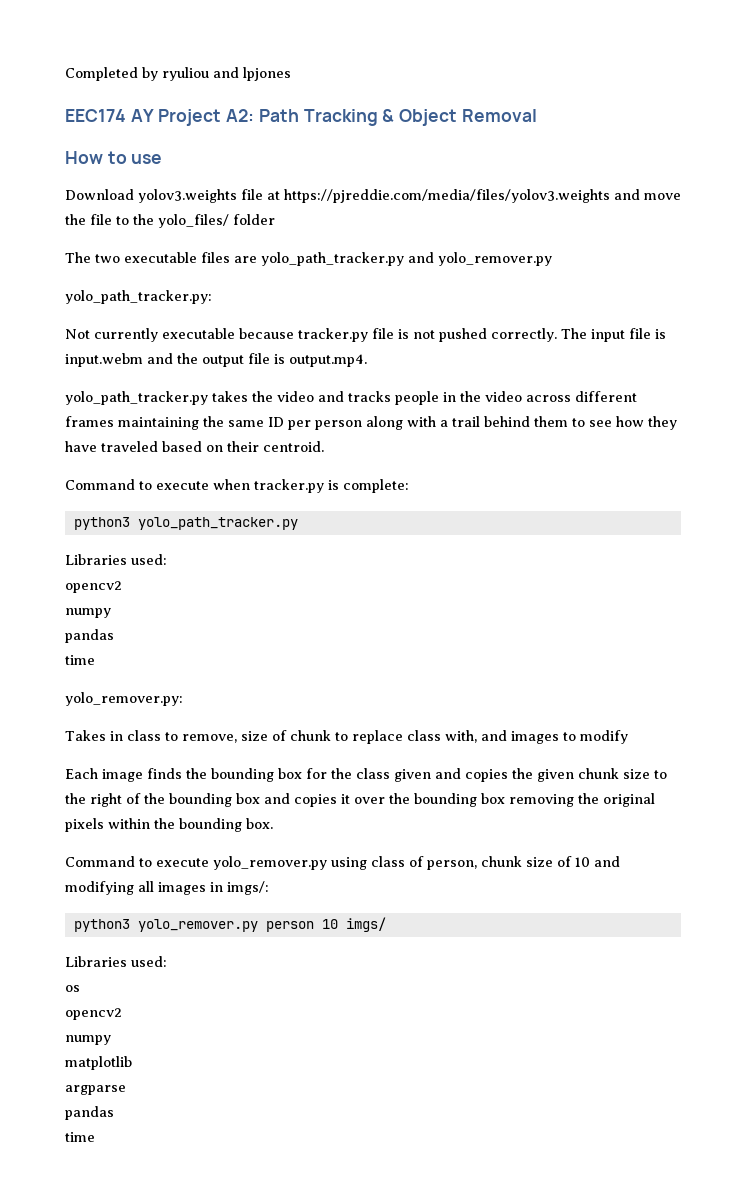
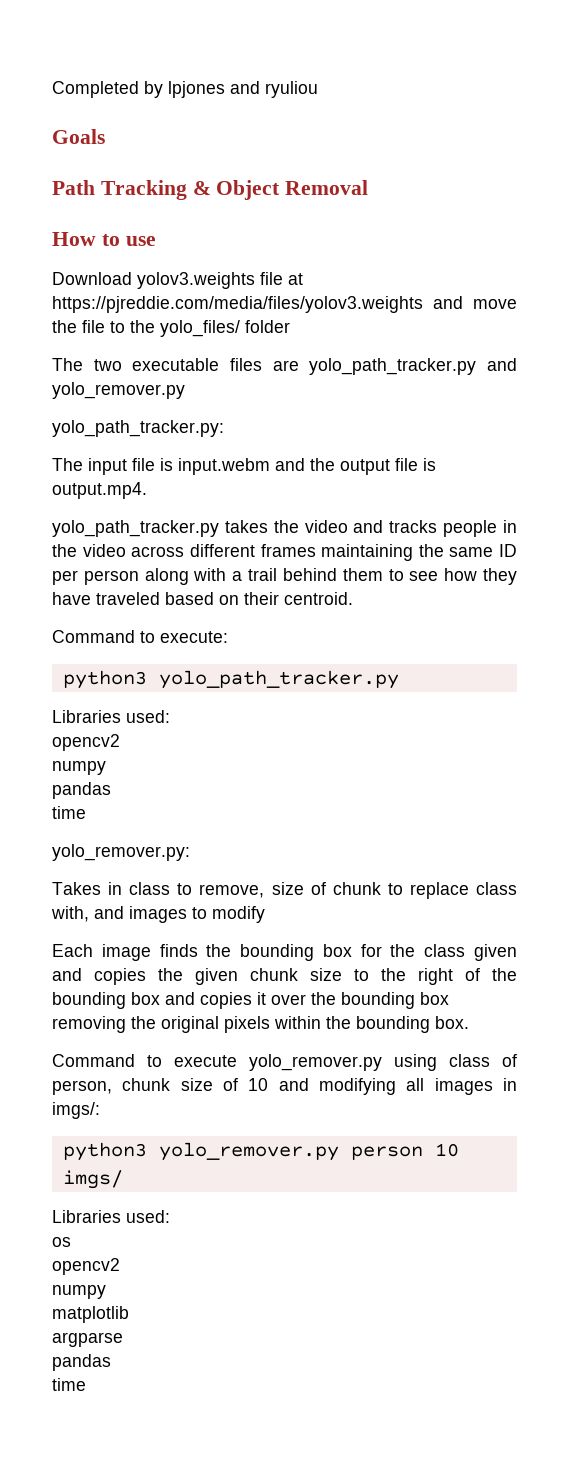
- Completed by ryuliou and lpjones
- EEC174 AY Project A2: Path Tracking & Object Removal
+ Completed by lpjones and ryuliou
+ Goals
+ Path Tracking & Object Removal
- Not currently executable because tracker.py file is not pushed correctly.
- Command to execute when tracker.py is complete:
+ Command to execute:

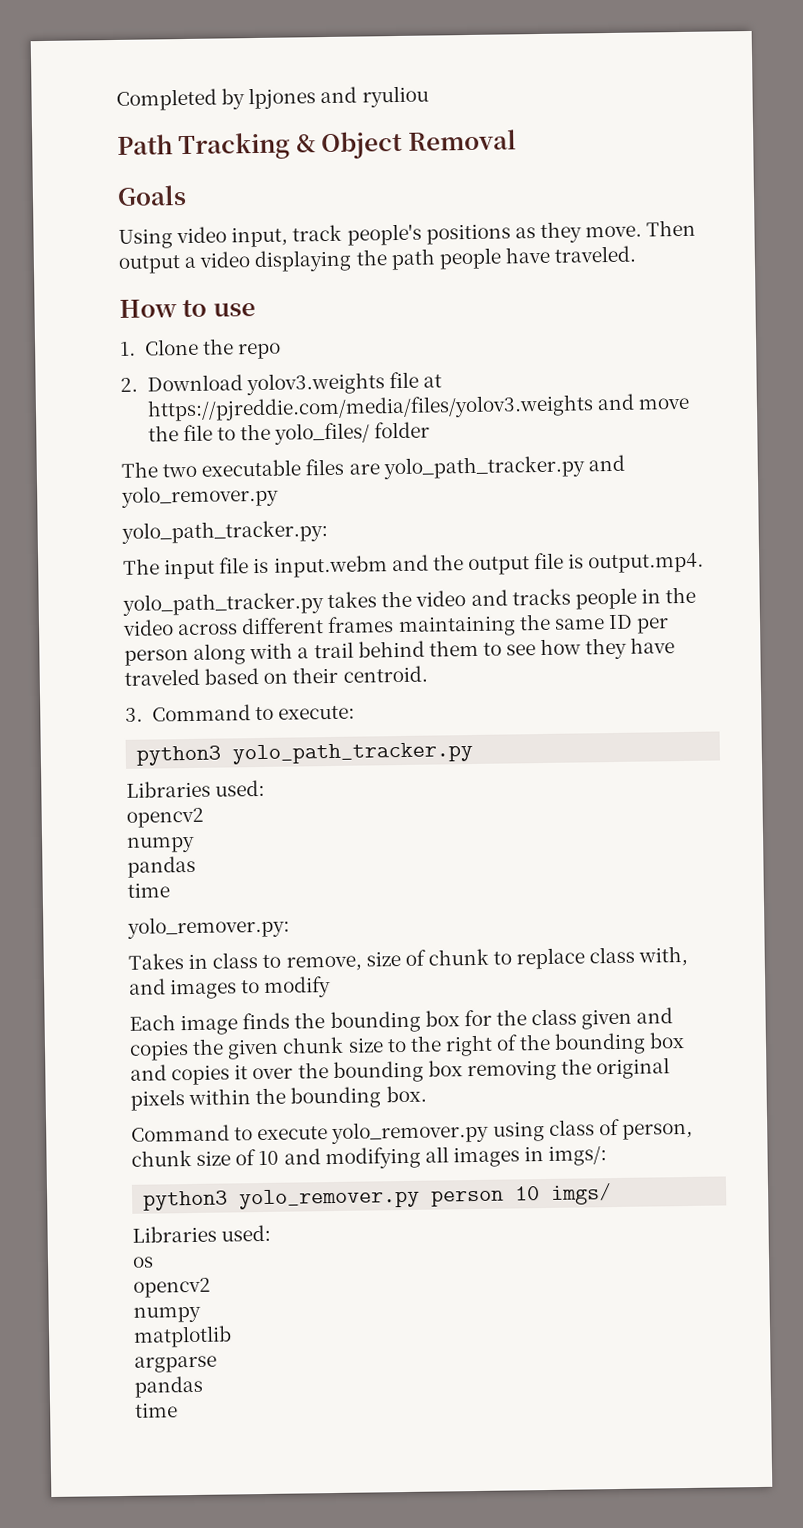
- Goals
+ Goals
+ Using video input, track people's positions as they move. Then output a video displaying the path people have traveled.
  How to use
- Download yolov3.weights file at https://pjreddie.com/media/files/yolov3.weights and move the file to the yolo_files/ folder
+ 1. Clone the repo
+ 2. Download yolov3.weights file at https://pjreddie.com/media/files/yolov3.weights and move the file to the yolo_files/ folder
- Command to execute:
+ 3. Command to execute:

